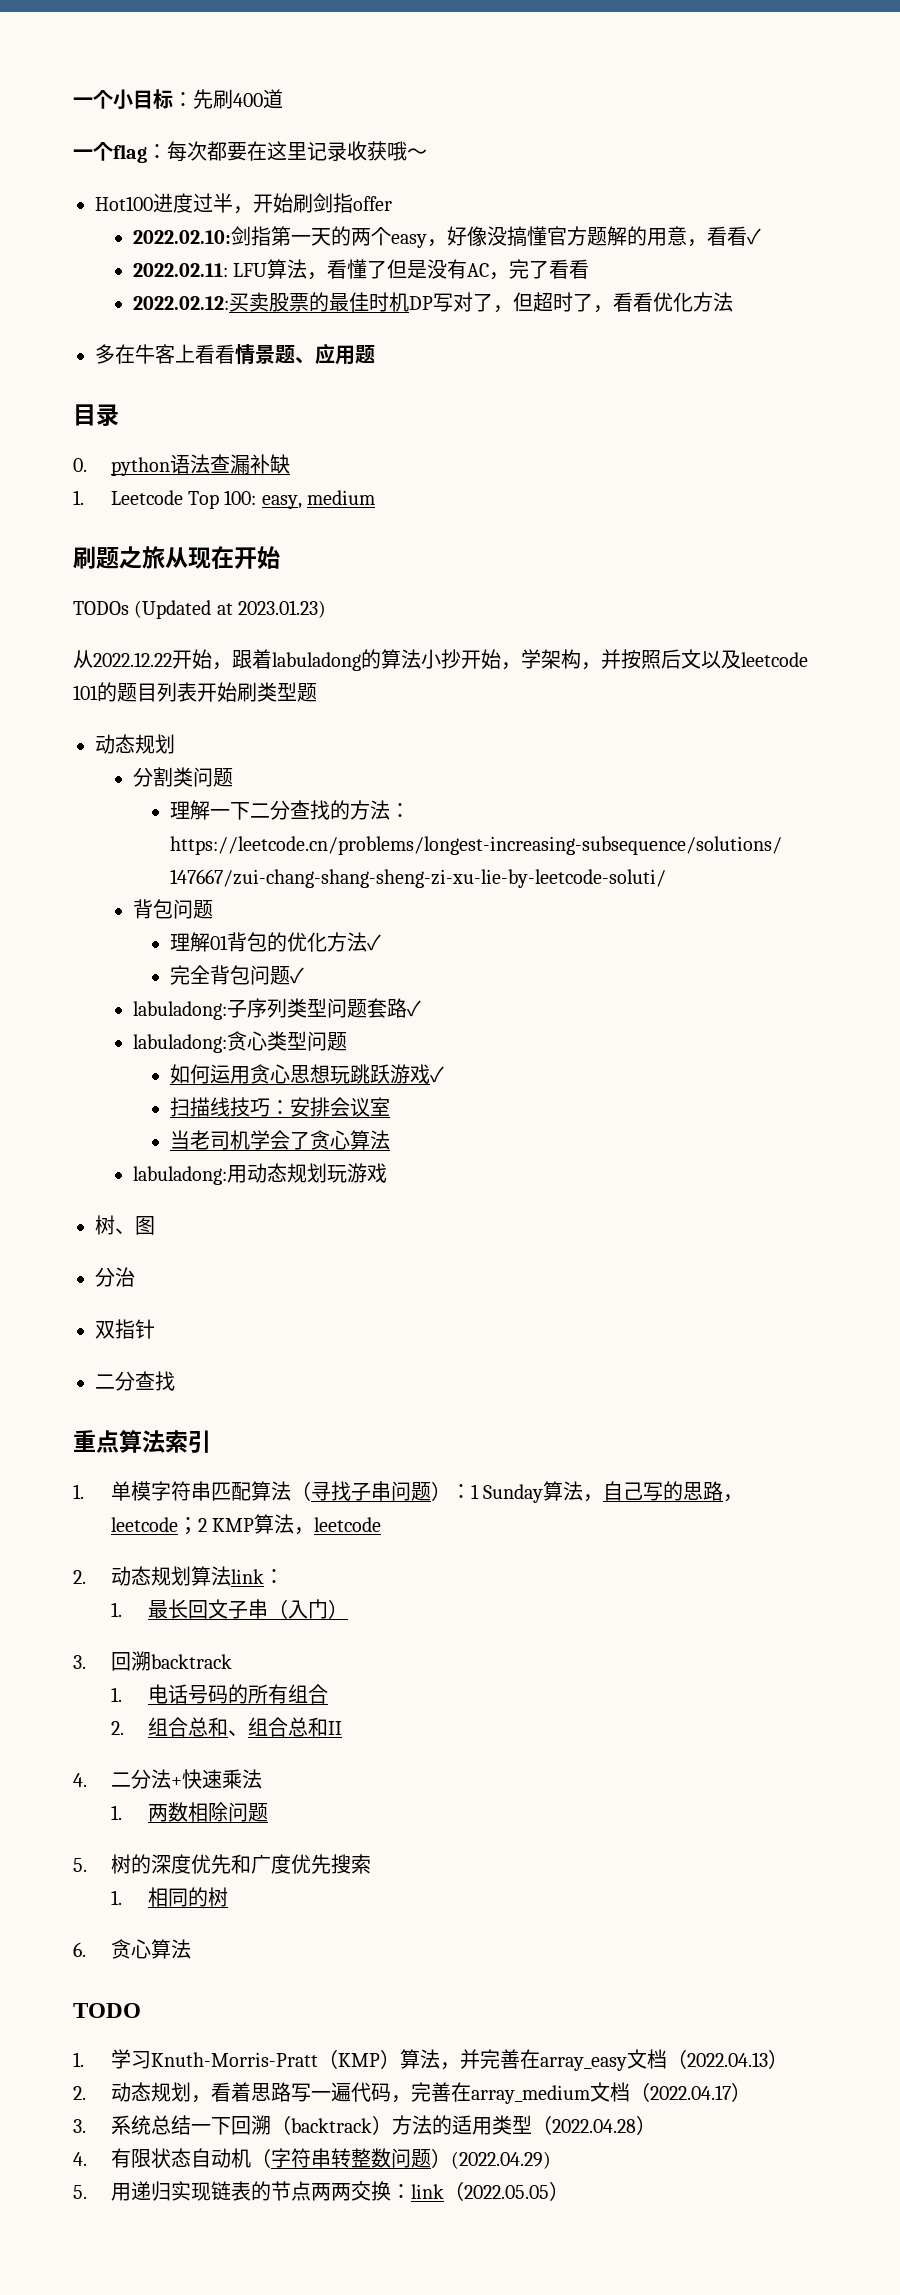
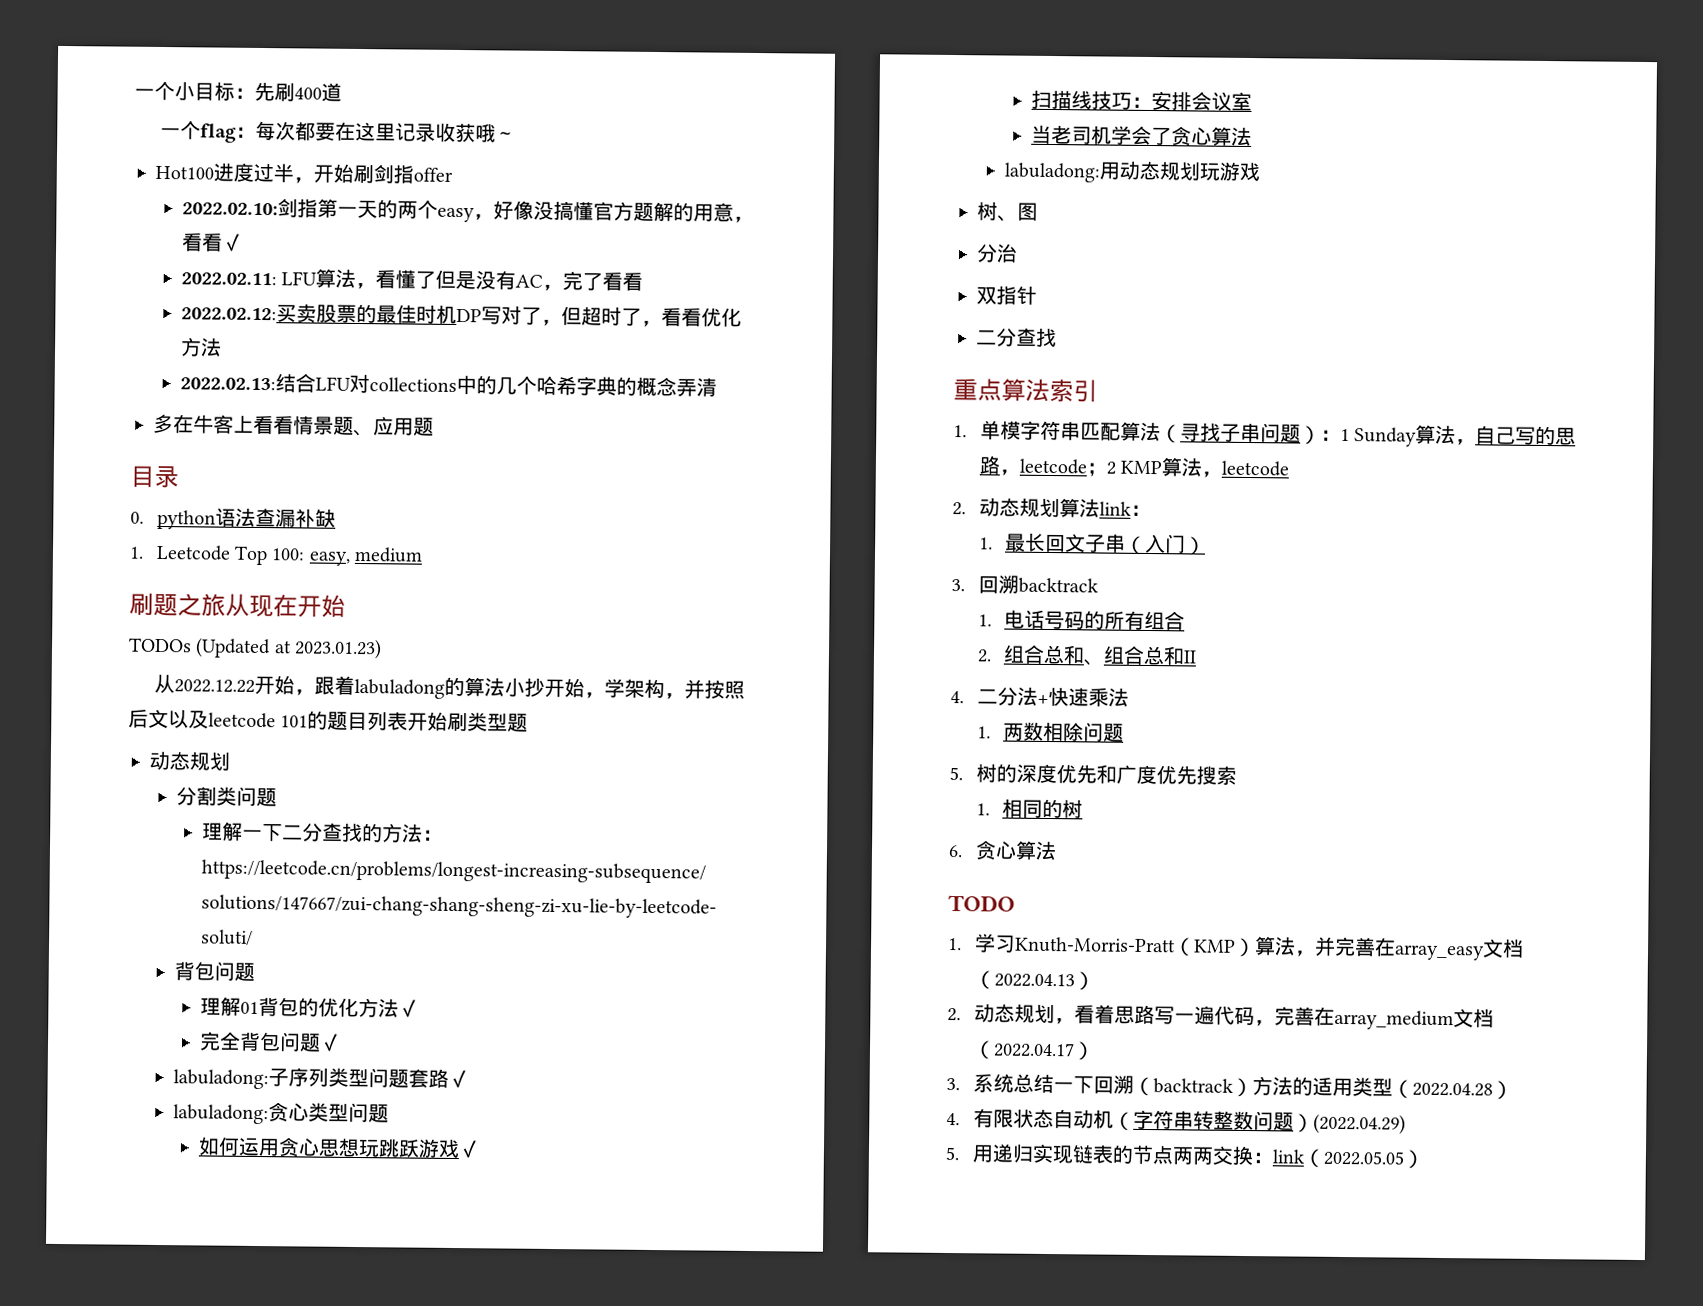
+ 2022.02.13:结合LFU对collections中的几个哈希字典的概念弄清

